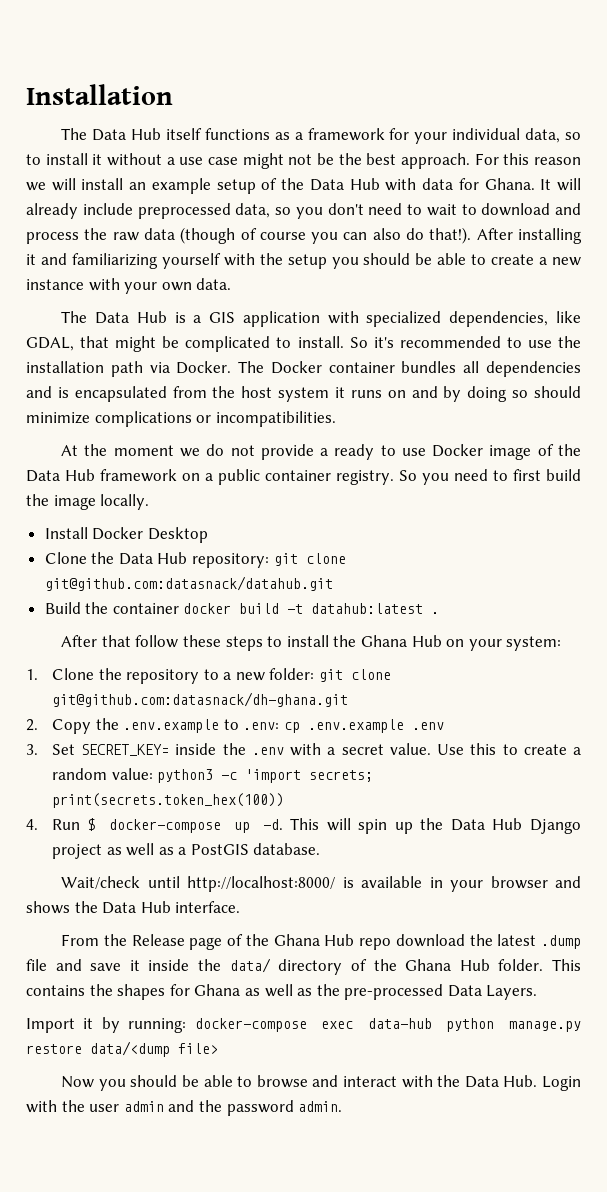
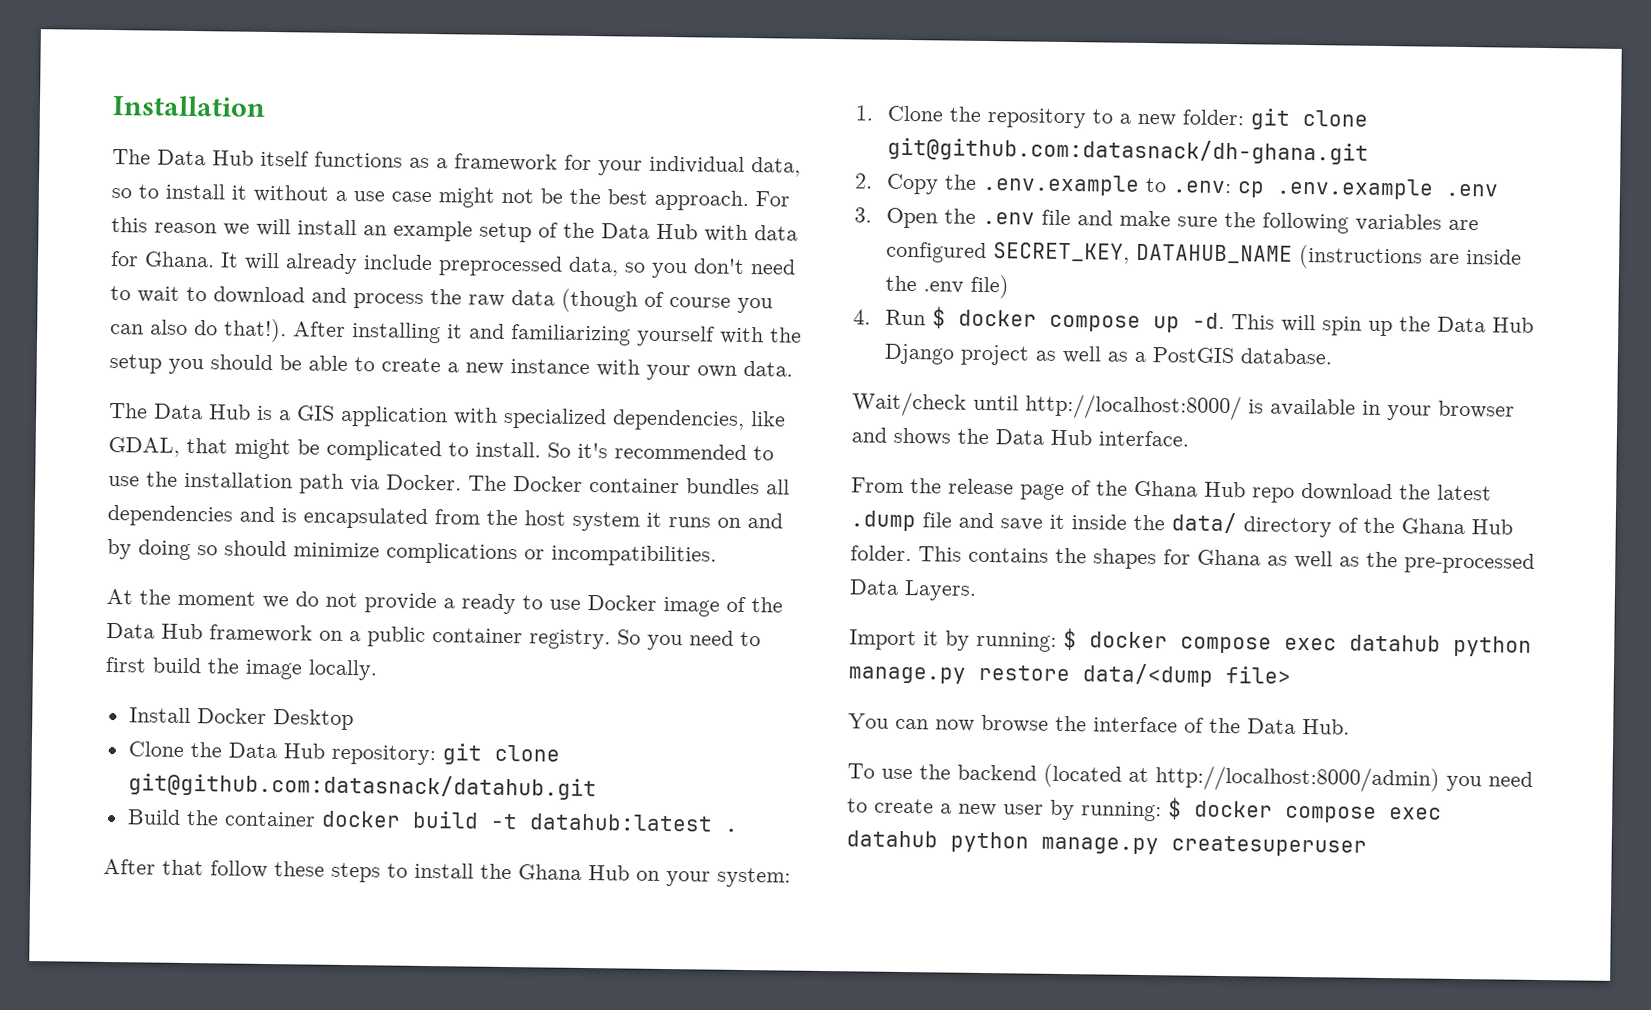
- 3. Set SECRET_KEY= inside the .env with a secret value. Use this to create a random value: python3 -c 'import secrets; print(secrets.token_hex(100))
+ 3. Open the .env file and make sure the following variables are configured SECRET_KEY, DATAHUB_NAME (instructions are inside the .env file)
- 4. Run $ docker-compose up -d.
+ 4. Run $ docker compose up -d.
- From the Release page of the Ghana Hub repo download the latest .dump file and save it inside the data/ directory of the Ghana Hub folder.
+ From the release page of the Ghana Hub repo download the latest .dump file and save it inside the data/ directory of the Ghana Hub folder.
- Import it by running: docker-compose exec data-hub python manage.py restore data/<dump file>
+ Import it by running: $ docker compose exec datahub python manage.py restore data/<dump file>
- Now you should be able to browse and interact with the Data Hub. Login with the user admin and the password admin.
+ You can now browse the interface of the Data Hub.
+ To use the backend (located at http://localhost:8000/admin) you need to create a new user by running: $ docker compose exec datahub python manage.py createsuperuser

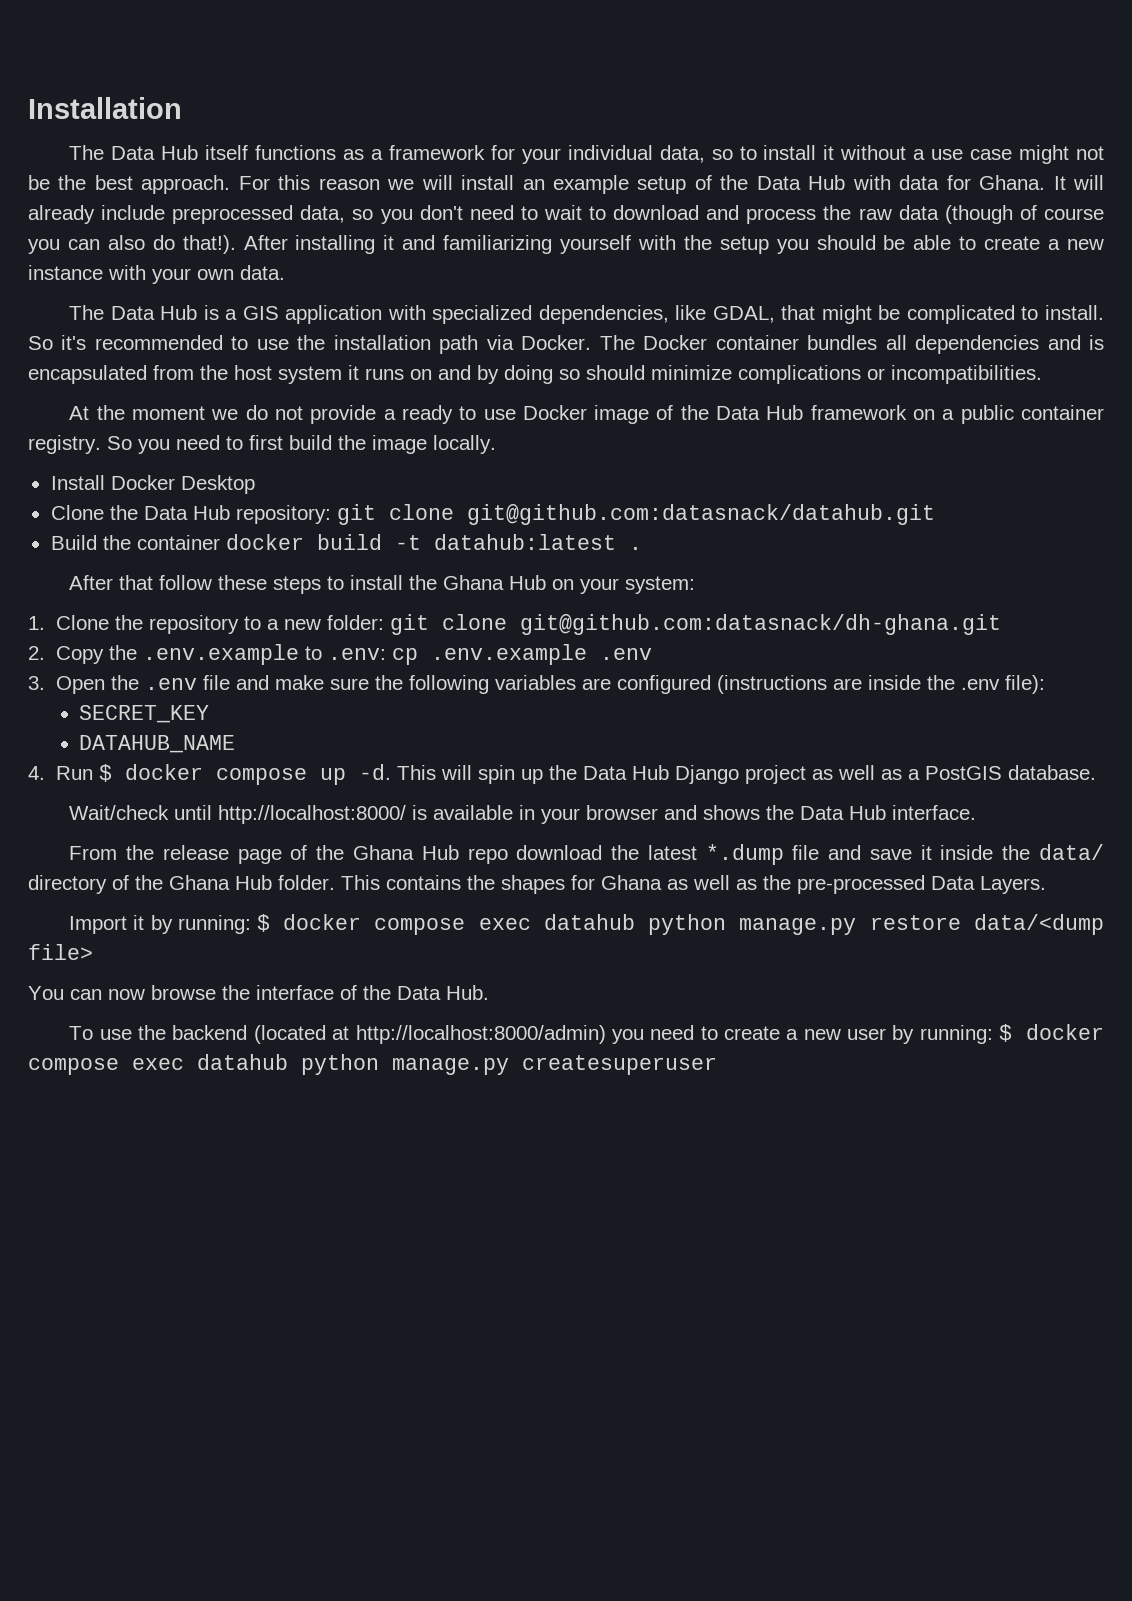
- 3. Open the .env file and make sure the following variables are configured SECRET_KEY, DATAHUB_NAME (instructions are inside the .env file)
+ 3. Open the .env file and make sure the following variables are configured (instructions are inside the .env file):
+ SECRET_KEY
+ DATAHUB_NAME
- From the release page of the Ghana Hub repo download the latest .dump file and save it inside the data/ directory of the Ghana Hub folder.
+ From the release page of the Ghana Hub repo download the latest *.dump file and save it inside the data/ directory of the Ghana Hub folder.

